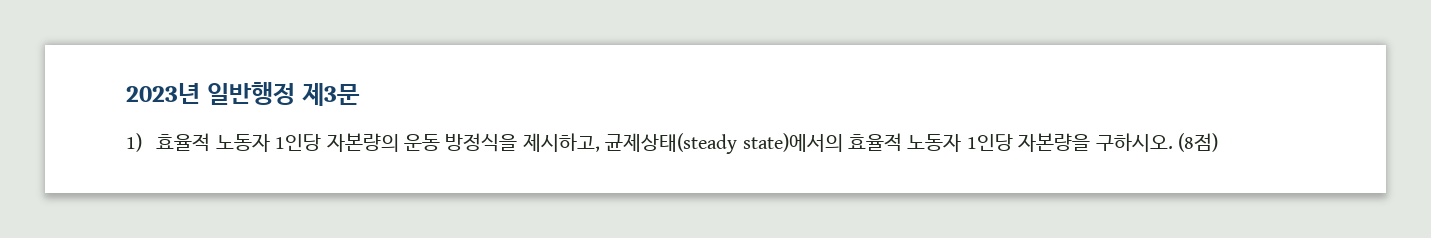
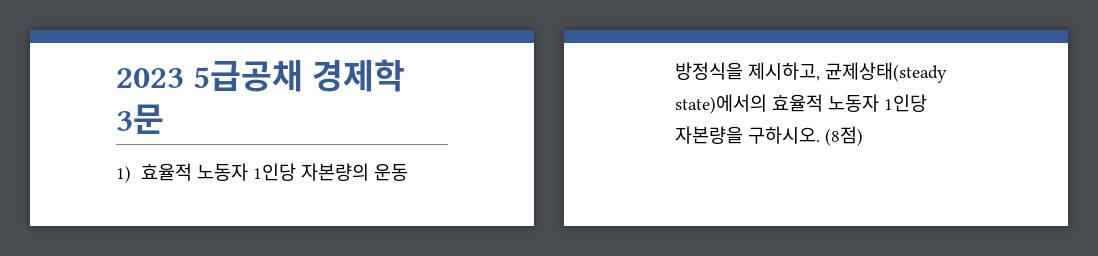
- 2023년 일반행정 제3문
+ 2023 5급공채 경제학 3문

